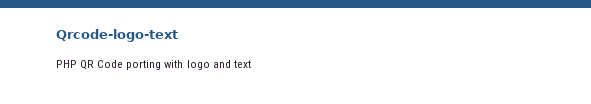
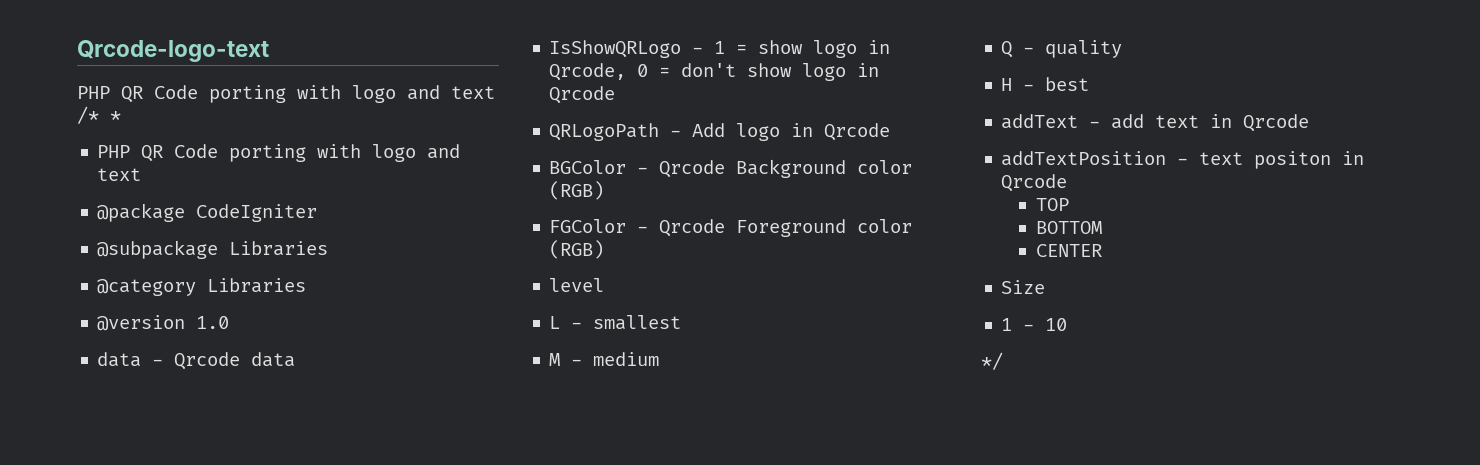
+ PHP QR Code porting with logo and text /* *
  PHP QR Code porting with logo and text
+ @package CodeIgniter
+ @subpackage Libraries
+ @category Libraries
+ @version 1.0
+ data - Qrcode data
+ IsShowQRLogo - 1 = show logo in Qrcode, 0 = don't show logo in Qrcode
+ QRLogoPath - Add logo in Qrcode
+ BGColor - Qrcode Background color (RGB)
+ FGColor - Qrcode Foreground color (RGB)
+ level
+ L - smallest
+ M - medium
+ Q - quality
+ H - best
+ addText - add text in Qrcode
+ addTextPosition - text positon in Qrcode
+ TOP
+ BOTTOM
+ CENTER
+ Size
+ 1 - 10
+ */

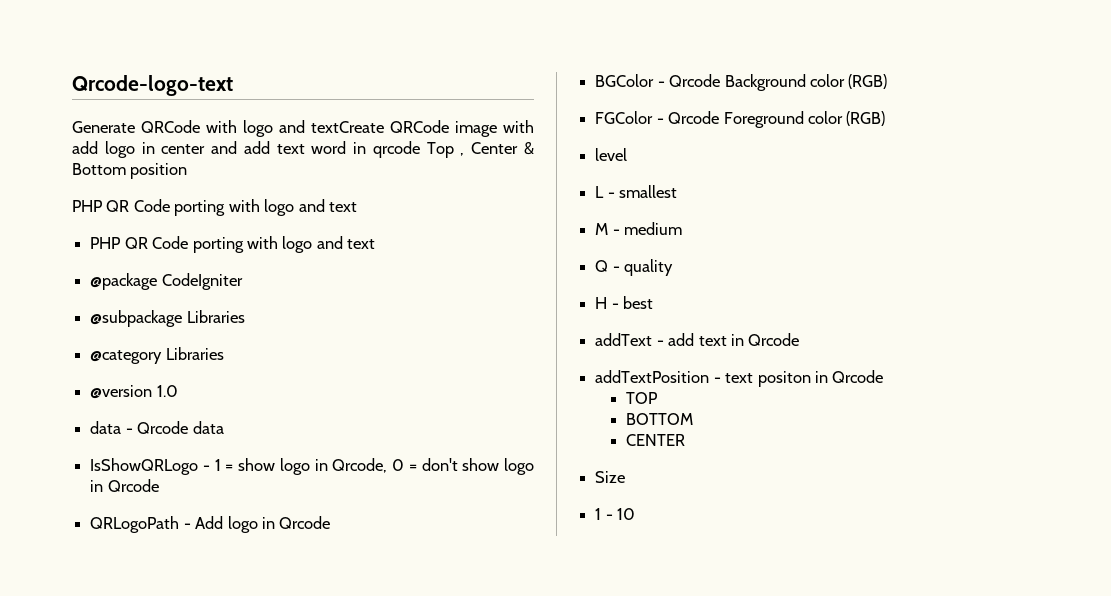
- PHP QR Code porting with logo and text /* *
+ Generate QRCode with logo and textCreate QRCode image with add logo in center and add text word in qrcode Top , Center & Bottom position
+ PHP QR Code porting with logo and text
- */

